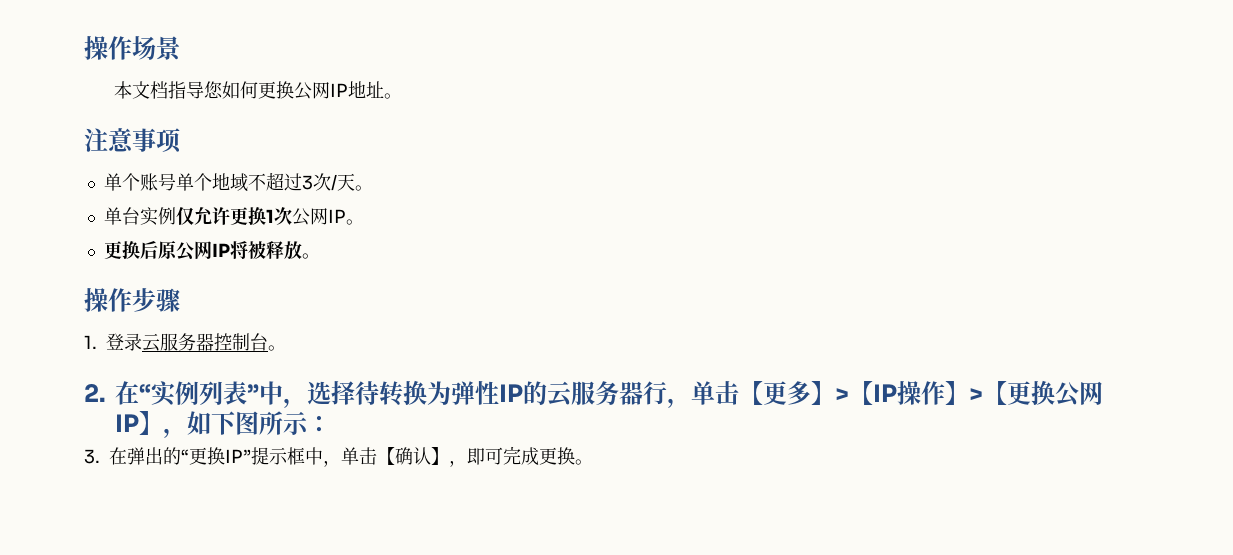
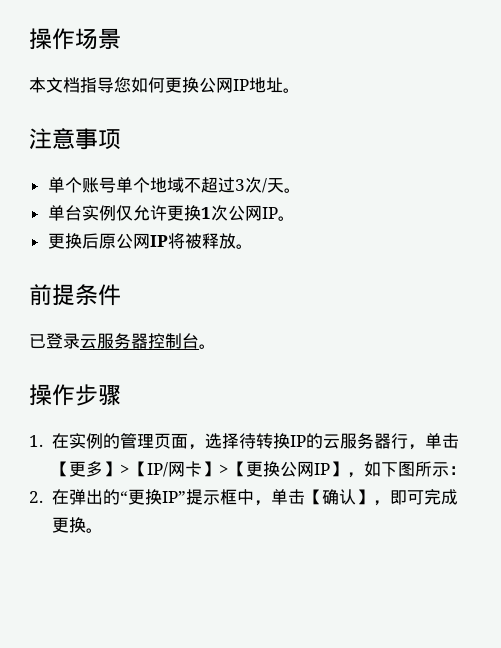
- 操作步骤
- 1.登录云服务器控制台。
+ 前提条件
+ 已登录云服务器控制台。
- 2.在“实例列表”中，选择待转换为弹性IP的云服务器行，单击【更多】>【IP操作】>【更换公网IP】，如下图所示：
+ 操作步骤
+ 1.在实例的管理页面，选择待转换IP的云服务器行，单击【更多】>【IP/网卡】>【更换公网IP】，如下图所示：
- 3.在弹出的“更换IP”提示框中，单击【确认】，即可完成更换。
+ 2.在弹出的“更换IP”提示框中，单击【确认】，即可完成更换。

